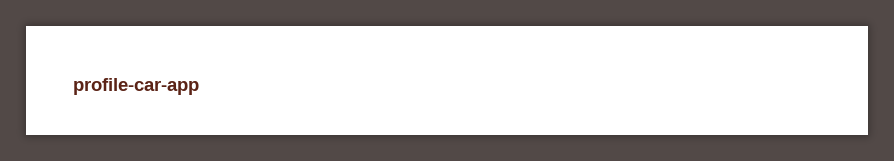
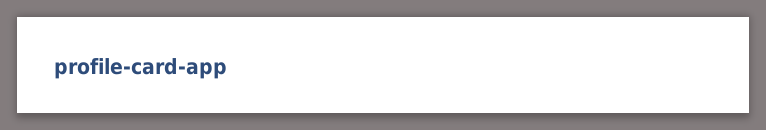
- profile-car-app
+ profile-card-app

